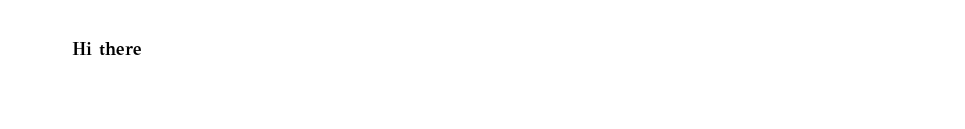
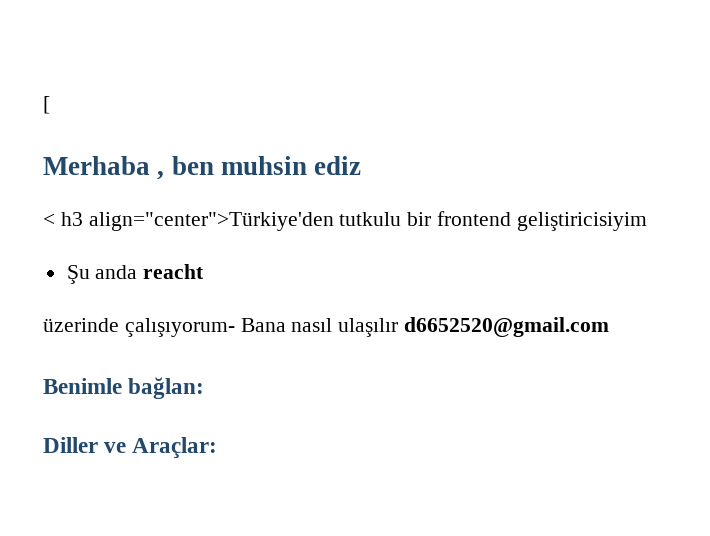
- Hi there
+ [
+ Merhaba , ben muhsin ediz
+ < h3 align="center">Türkiye'den tutkulu bir frontend geliştiricisiyim
+ Şu anda reacht
+ üzerinde çalışıyorum- Bana nasıl ulaşılır d6652520@gmail.com
+ Benimle bağlan:
+ Diller ve Araçlar:

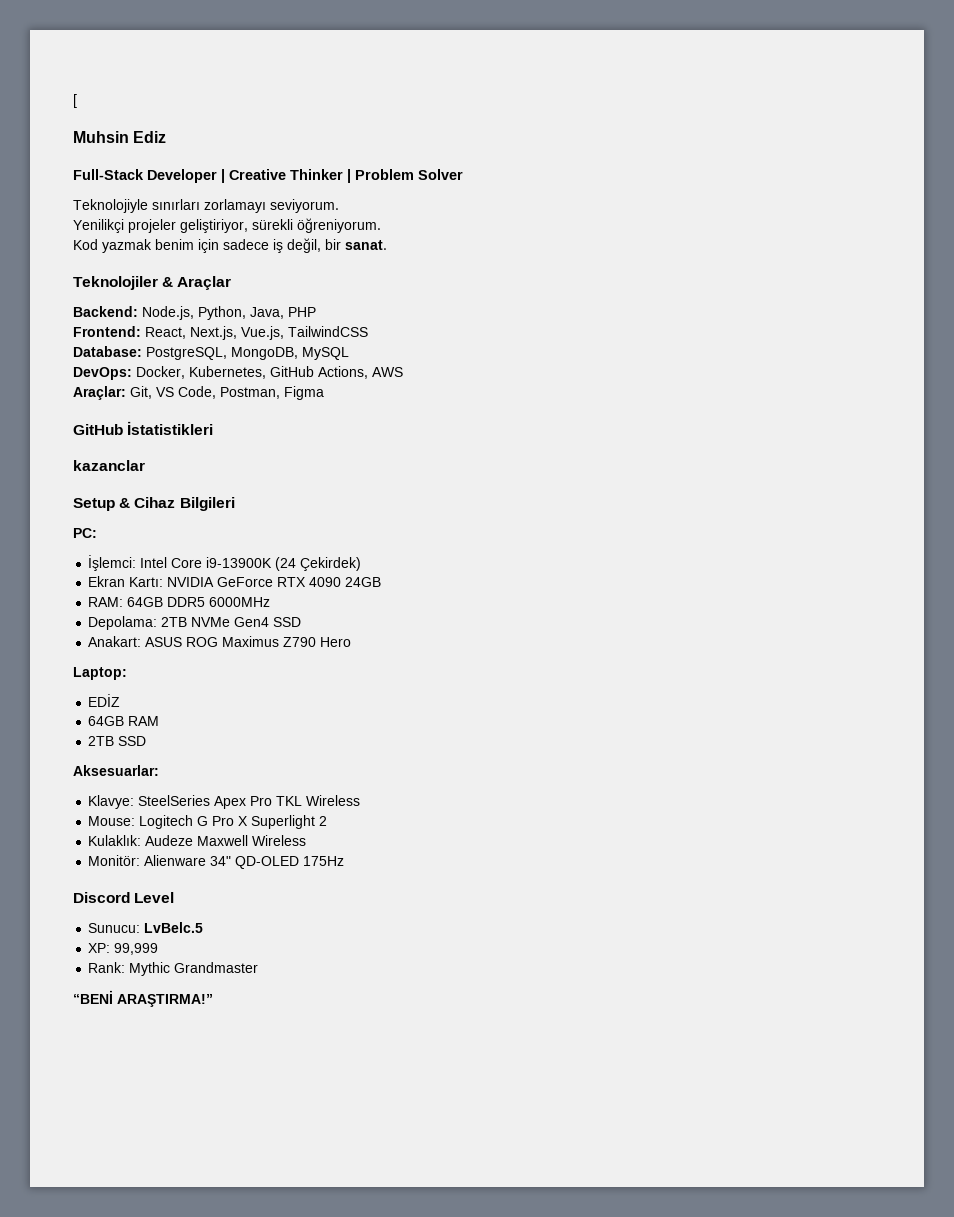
- Merhaba , ben muhsin ediz
- < h3 align="center">Türkiye'den tutkulu bir frontend geliştiricisiyim
- Şu anda reacht
- üzerinde çalışıyorum- Bana nasıl ulaşılır d6652520@gmail.com
- Benimle bağlan:
- Diller ve Araçlar:
+ Muhsin Ediz
+ Full-Stack Developer | Creative Thinker | Problem Solver
+ Teknolojiyle sınırları zorlamayı seviyorum.
+ Yenilikçi projeler geliştiriyor, sürekli öğreniyorum.
+ Kod yazmak benim için sadece iş değil, bir sanat.
+ Teknolojiler & Araçlar
+ Backend: Node.js, Python, Java, PHP
+ Frontend: React, Next.js, Vue.js, TailwindCSS
+ Database: PostgreSQL, MongoDB, MySQL
+ DevOps: Docker, Kubernetes, GitHub Actions, AWS
+ Araçlar: Git, VS Code, Postman, Figma
+ GitHub İstatistikleri
+ kazanclar
+ Setup & Cihaz Bilgileri
+ PC:
+ İşlemci: Intel Core i9-13900K (24 Çekirdek)
+ Ekran Kartı: NVIDIA GeForce RTX 4090 24GB
+ RAM: 64GB DDR5 6000MHz
+ Depolama: 2TB NVMe Gen4 SSD
+ Anakart: ASUS ROG Maximus Z790 Hero
+ Laptop:
+ EDİZ
+ 64GB RAM
+ 2TB SSD
+ Aksesuarlar:
+ Klavye: SteelSeries Apex Pro TKL Wireless
+ Mouse: Logitech G Pro X Superlight 2
+ Kulaklık: Audeze Maxwell Wireless
+ Monitör: Alienware 34" QD-OLED 175Hz
+ Discord Level
+ Sunucu: LvBelc.5
+ XP: 99,999
+ Rank: Mythic Grandmaster
+ “BENİ ARAŞTIRMA!”

